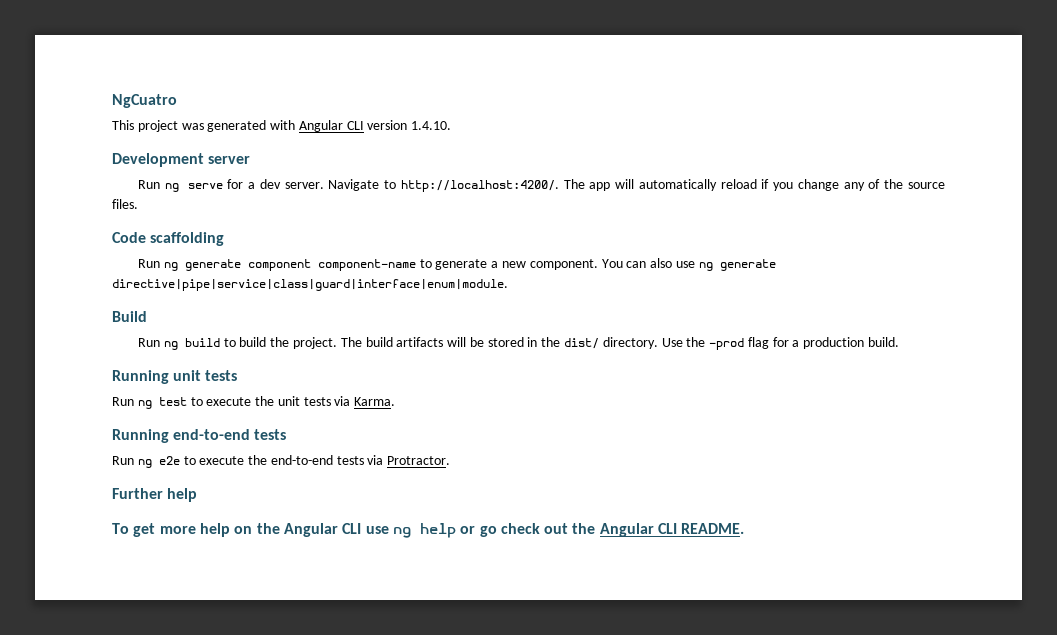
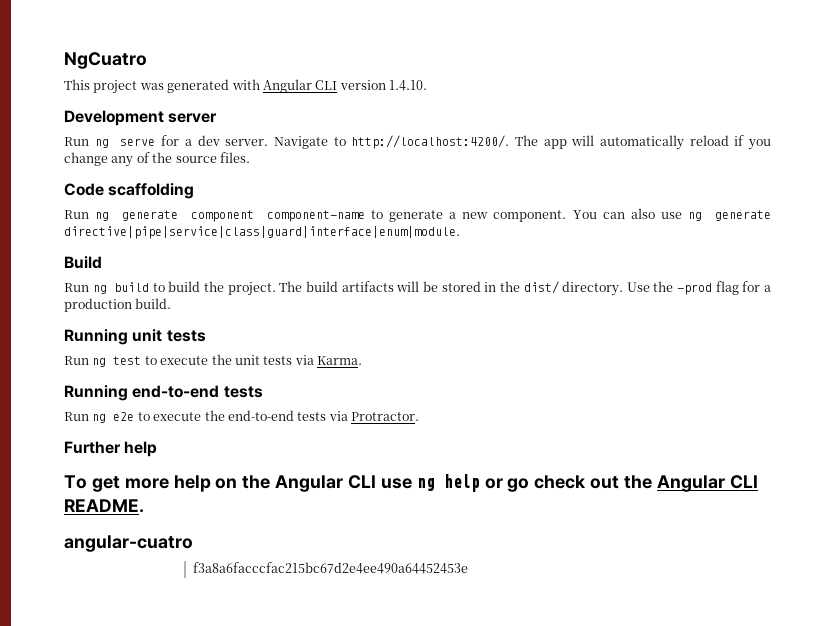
+ angular-cuatro
+ f3a8a6facccfac215bc67d2e4ee490a64452453e

